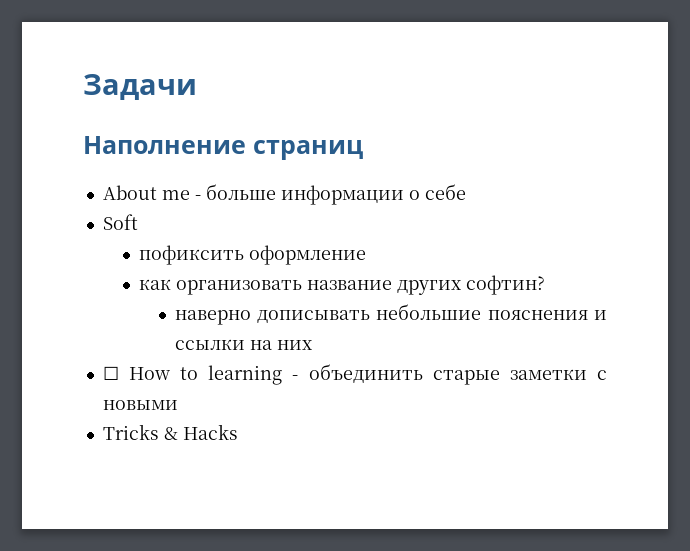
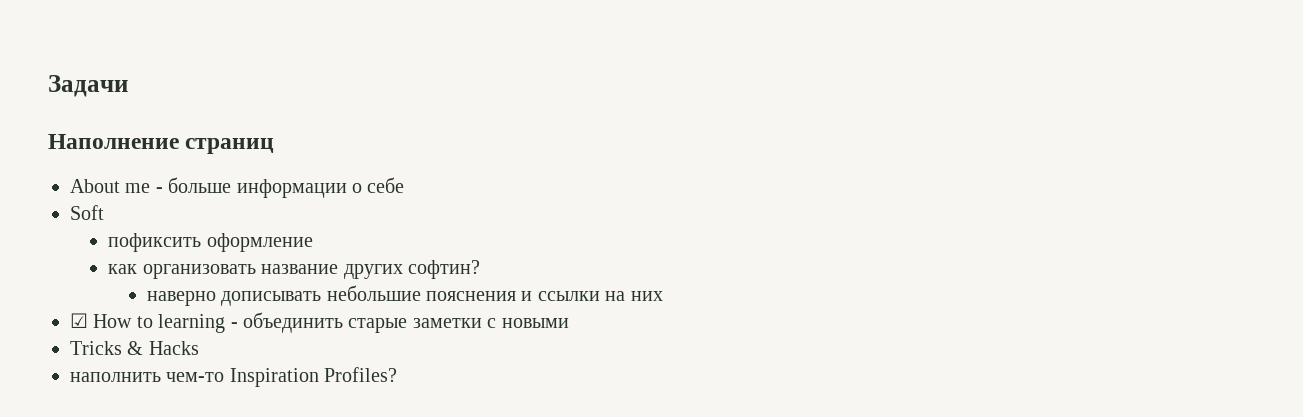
- ☐ How to learning - объединить старые заметки с новыми
+ ☑ How to learning - объединить старые заметки с новыми
+ наполнить чем-то Inspiration Profiles?

